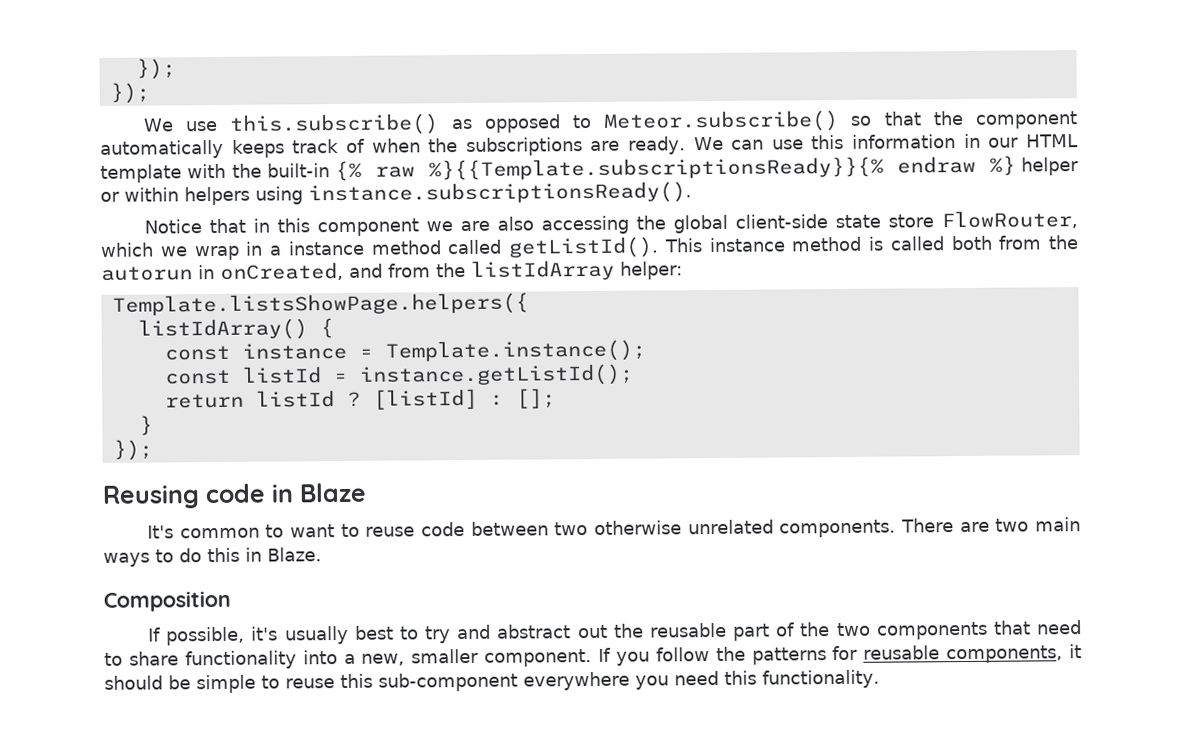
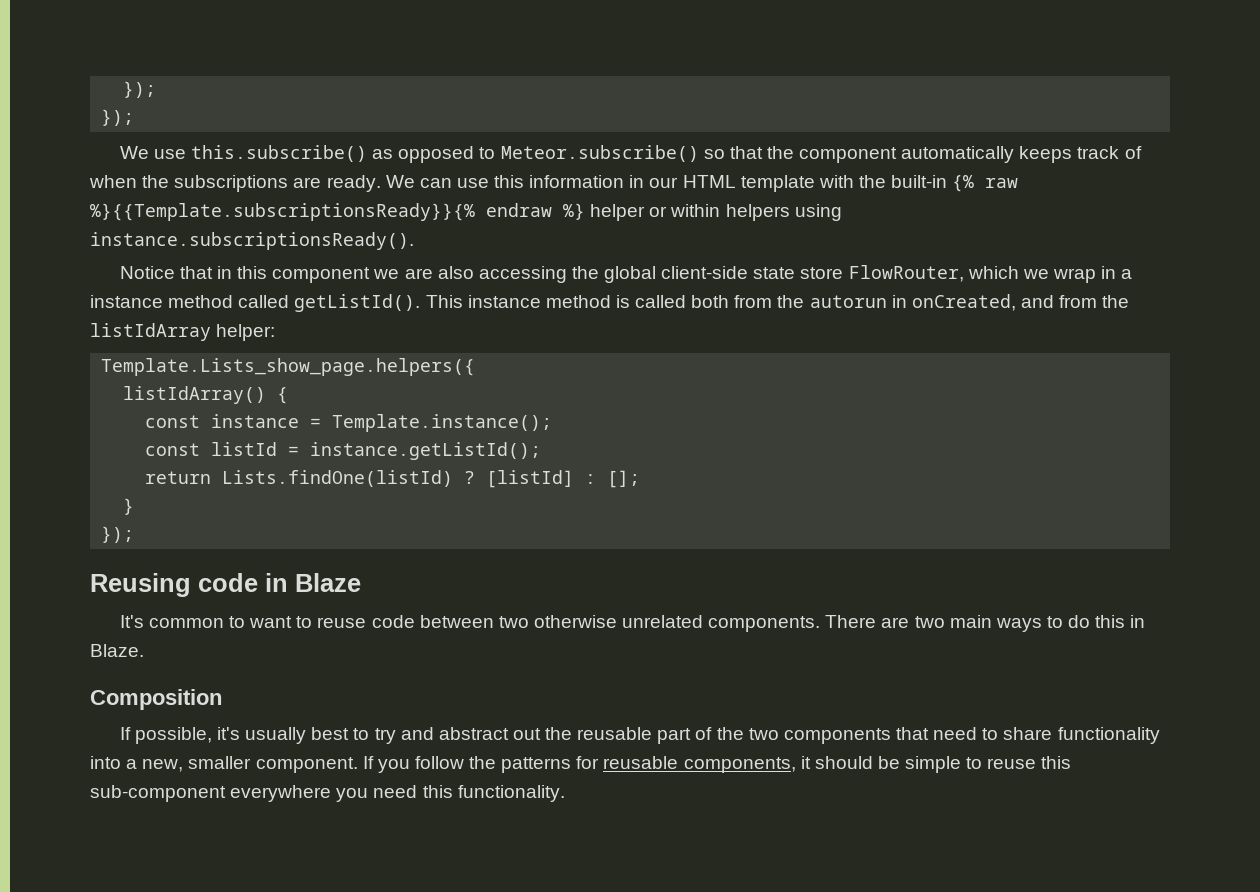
- Template.listsShowPage.helpers({
+ Template.Lists_show_page.helpers({
- return listId ?
+ return Lists.findOne(listId) ?

